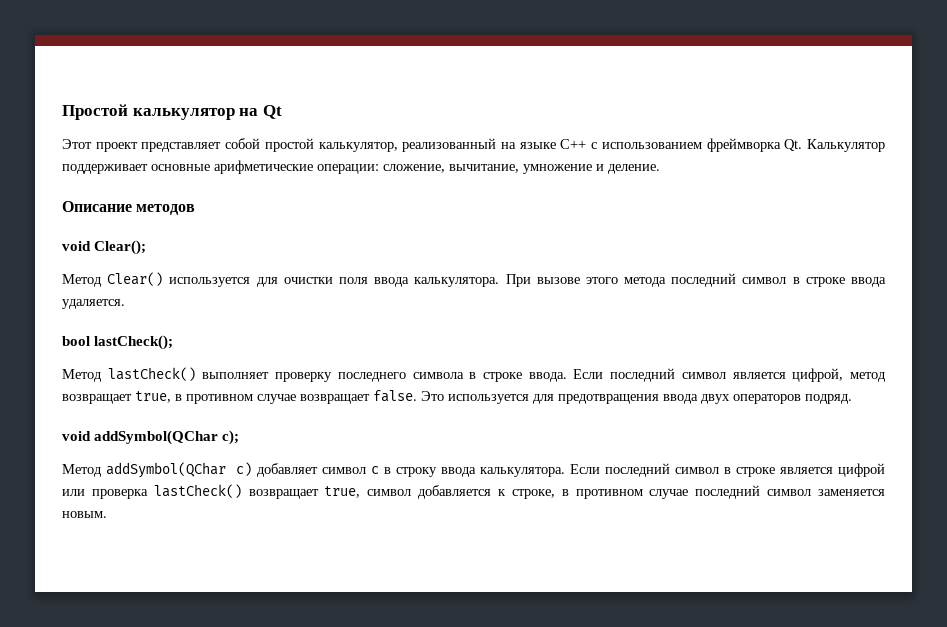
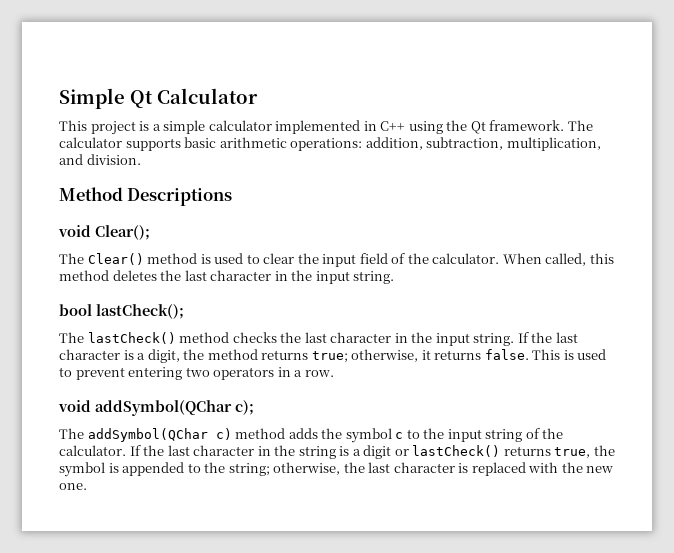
- Простой калькулятор на Qt
- Этот проект представляет собой простой калькулятор, реализованный на языке C++ с использованием фреймворка Qt. Калькулятор поддерживает основные арифметические операции: сложение, вычитание, умножение и деление.
- Описание методов
+ Simple Qt Calculator
+ This project is a simple calculator implemented in C++ using the Qt framework. The calculator supports basic arithmetic operations: addition, subtraction, multiplication, and division.
+ Method Descriptions
  void Clear();
- Метод Clear() используется для очистки поля ввода калькулятора. При вызове этого метода последний символ в строке ввода удаляется.
+ The Clear() method is used to clear the input field of the calculator. When called, this method deletes the last character in the input string.
  bool lastCheck();
- Метод lastCheck() выполняет проверку последнего символа в строке ввода. Если последний символ является цифрой, метод возвращает true, в противном случае возвращает false. Это используется для предотвращения ввода двух операторов подряд.
+ The lastCheck() method checks the last character in the input string. If the last character is a digit, the method returns true; otherwise, it returns false. This is used to prevent entering two operators in a row.
- Метод addSymbol(QChar c) добавляет символ c в строку ввода калькулятора. Если последний символ в строке является цифрой или проверка lastCheck() возвращает true, символ добавляется к строке, в противном случае последний символ заменяется новым.
+ The addSymbol(QChar c) method adds the symbol c to the input string of the calculator. If the last character in the string is a digit or lastCheck() returns true, the symbol is appended to the string; otherwise, the last character is replaced with the new one.

